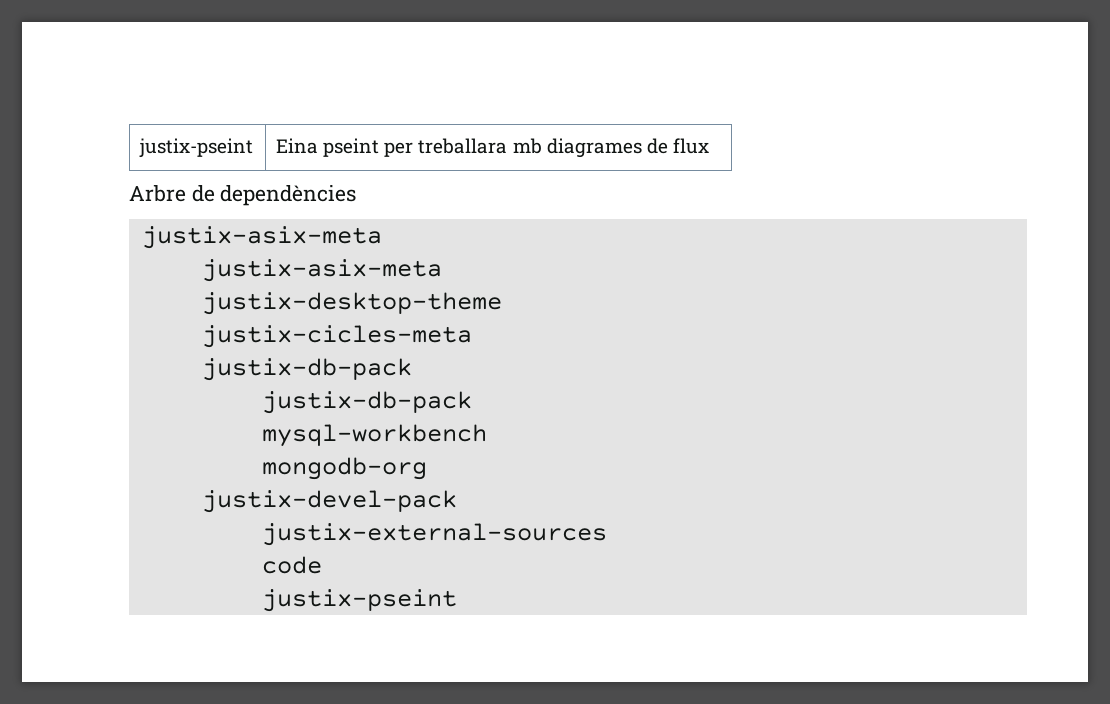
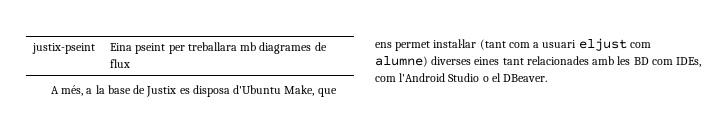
- Arbre de dependències
- justix-asix-meta
- justix-asix-meta
- justix-desktop-theme
- justix-cicles-meta
- justix-db-pack
- justix-db-pack
- mysql-workbench
- mongodb-org
- justix-devel-pack
- justix-external-sources
- code
- justix-pseint
+ A més, a la base de Justix es disposa d'Ubuntu Make, que ens permet instal·lar (tant com a usuari eljust com alumne) diverses eines tant relacionades amb les BD com IDEs, com l'Android Studio o el DBeaver.

